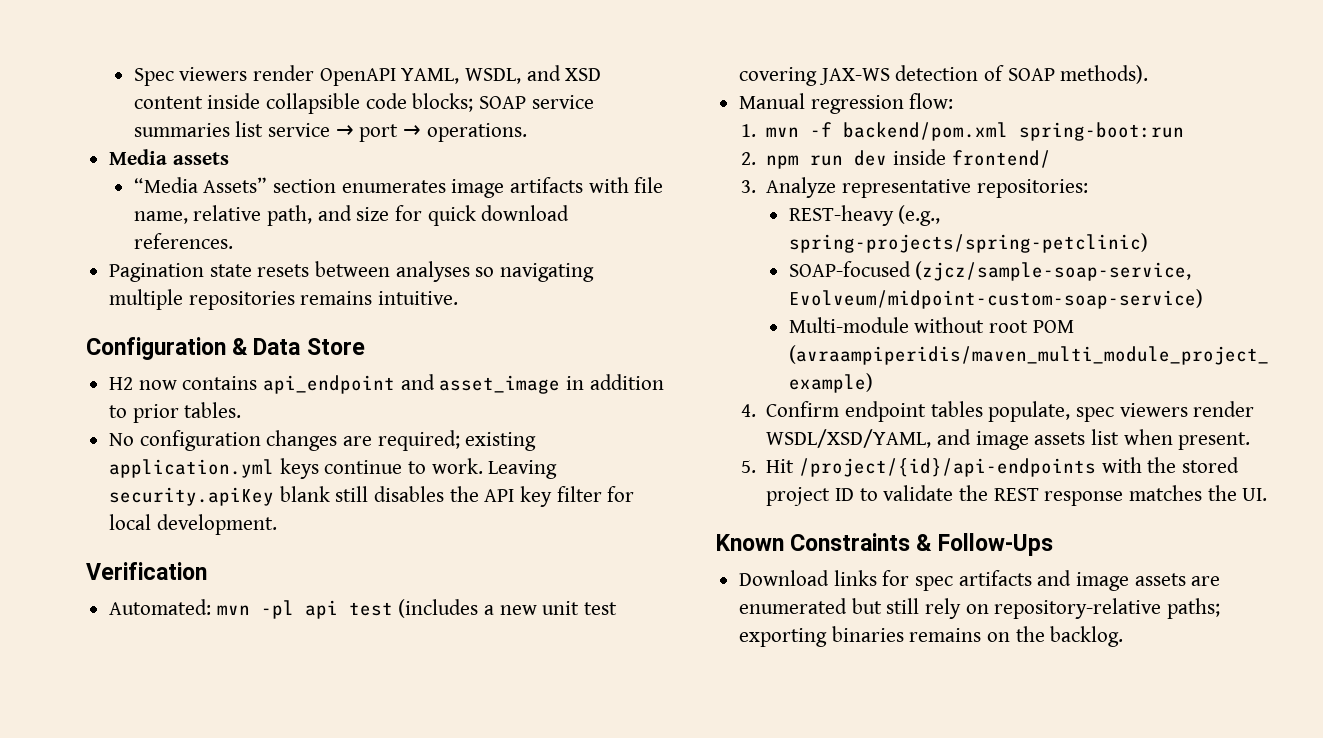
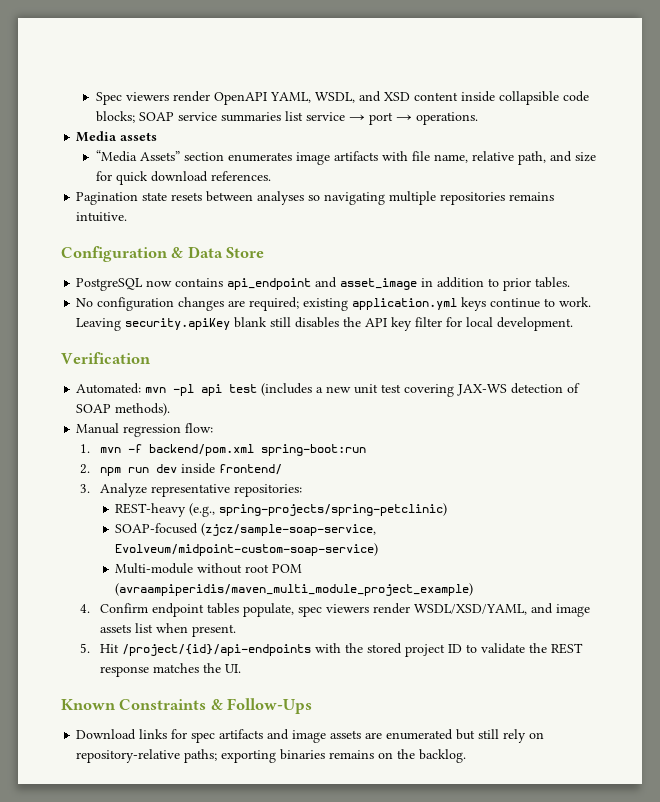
- H2 now contains api_endpoint and asset_image in addition to prior tables.
+ PostgreSQL now contains api_endpoint and asset_image in addition to prior tables.

